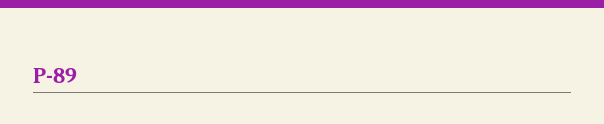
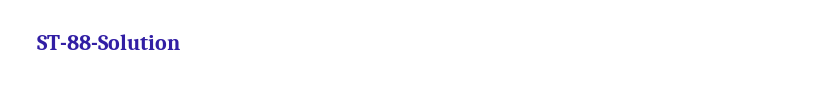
- P-89
+ ST-88-Solution

